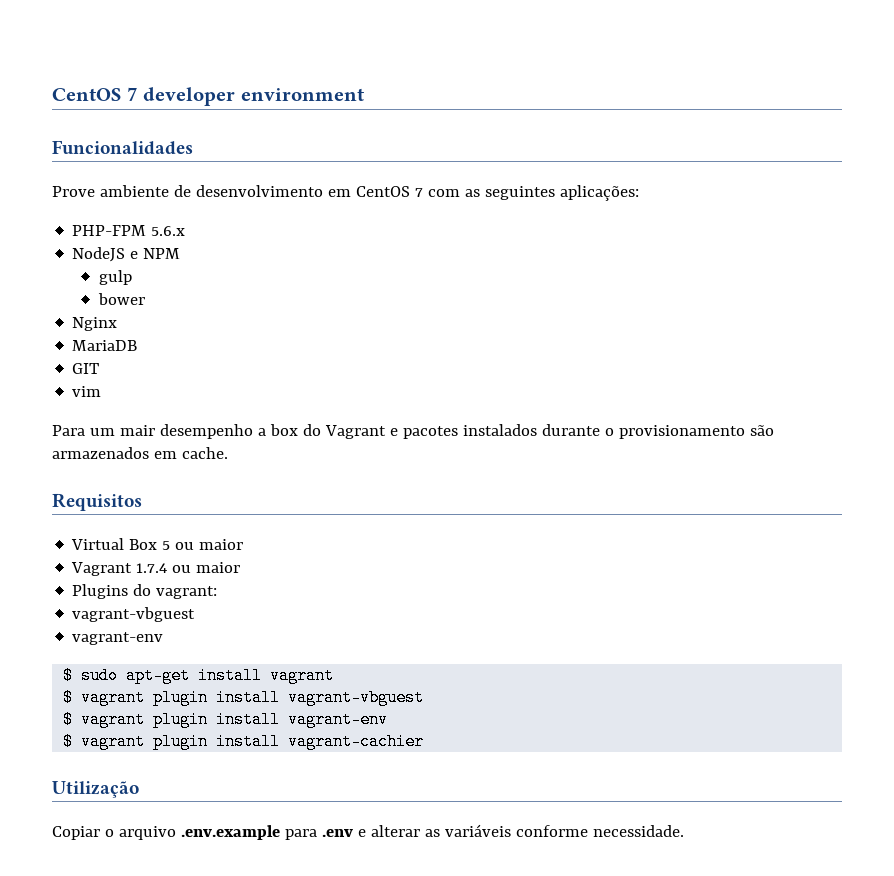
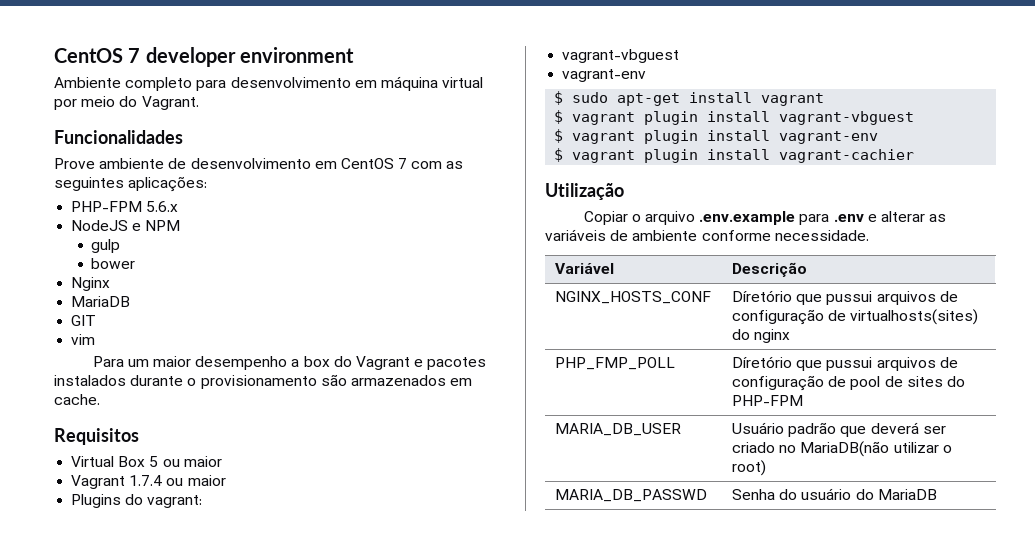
+ Ambiente completo para desenvolvimento em máquina virtual por meio do Vagrant.
- Para um mair desempenho a box do Vagrant e pacotes instalados durante o provisionamento são armazenados em cache.
+ Para um maior desempenho a box do Vagrant e pacotes instalados durante o provisionamento são armazenados em cache.
- Copiar o arquivo .env.example para .env e alterar as variáveis conforme necessidade.
+ Copiar o arquivo .env.example para .env e alterar as variáveis de ambiente conforme necessidade.
+ Variável | Descrição
+ NGINX_HOSTS_CONF | Díretório que pussui arquivos de configuração de virtualhosts(sites) do nginx
+ PHP_FMP_POLL | Díretório que pussui arquivos de configuração de pool de sites do PHP-FPM
+ MARIA_DB_USER | Usuário padrão que deverá ser criado no MariaDB(não utilizar o root)
+ MARIA_DB_PASSWD | Senha do usuário do MariaDB

